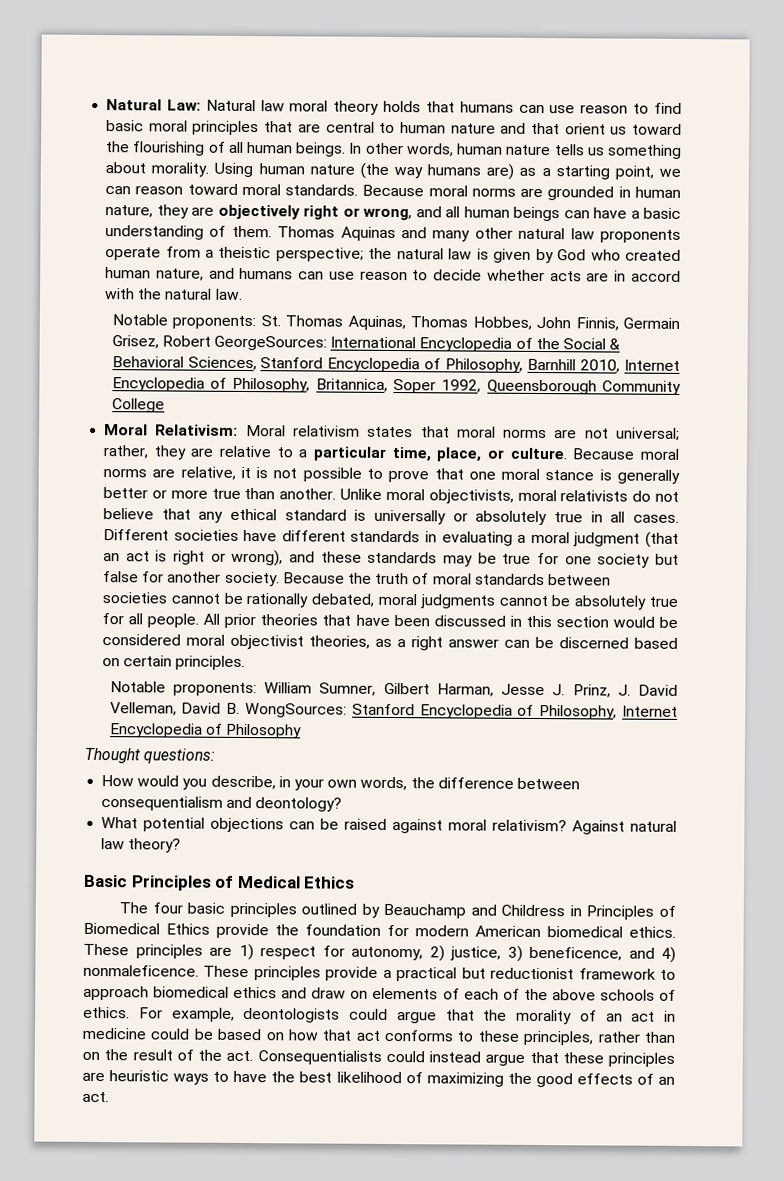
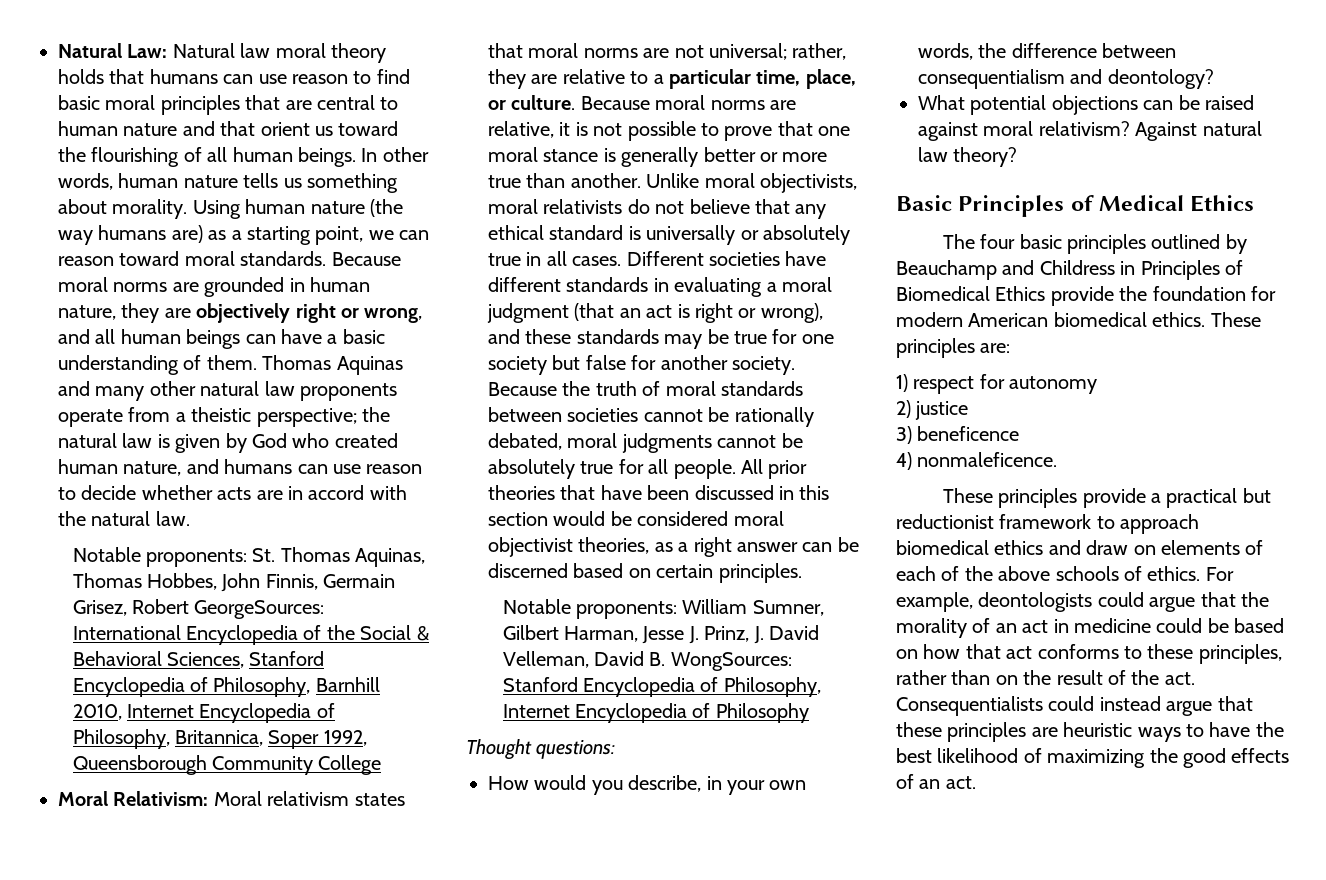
- These principles are 1) respect for autonomy, 2) justice, 3) beneficence, and 4) nonmaleficence. These principles provide a practical but reductionist framework to approach biomedical ethics and draw on elements of each of the above schools of ethics.
+ These principles are:
+ 1) respect for autonomy
+ 2) justice
+ 3) beneficence
+ 4) nonmaleficence.
+ These principles provide a practical but reductionist framework to approach biomedical ethics and draw on elements of each of the above schools of ethics.

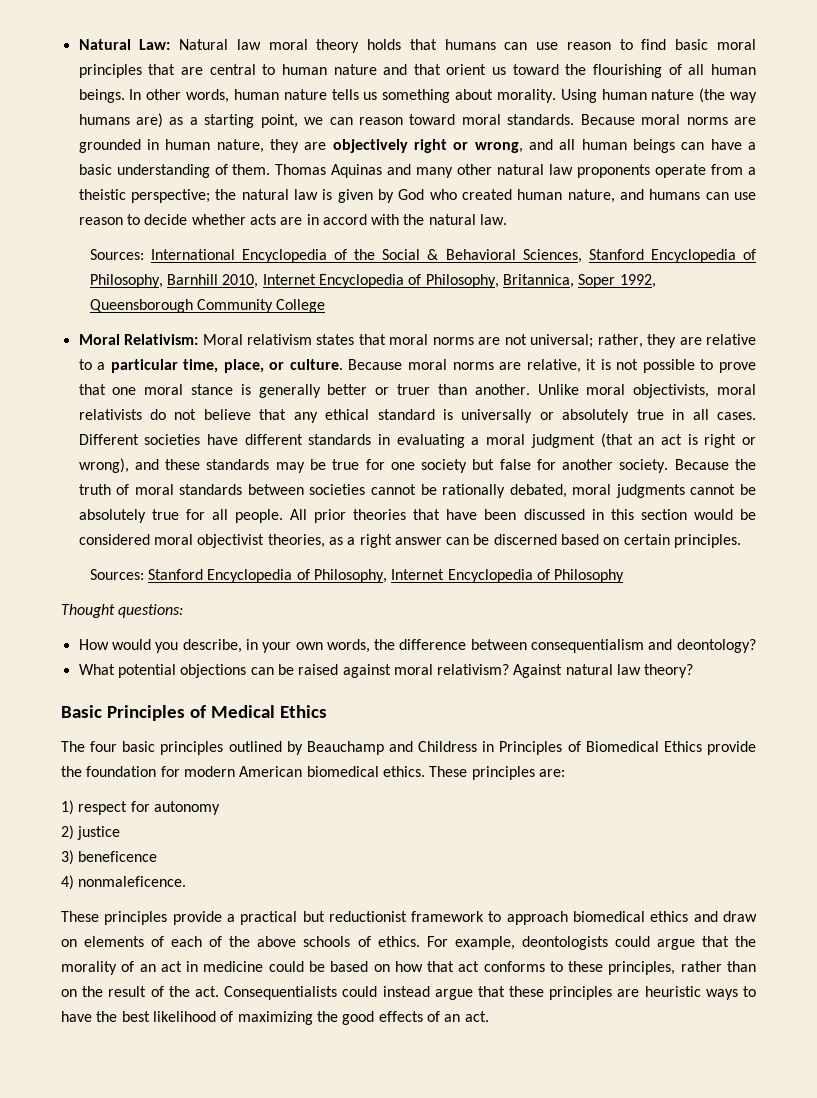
- Notable proponents: St. Thomas Aquinas, Thomas Hobbes, John Finnis, Germain Grisez, Robert GeorgeSources: International Encyclopedia of the Social & Behavioral Sciences, Stanford Encyclopedia of Philosophy, Barnhill 2010, Internet Encyclopedia of Philosophy, Britannica, Soper 1992, Queensborough Community College
+ Sources: International Encyclopedia of the Social & Behavioral Sciences, Stanford Encyclopedia of Philosophy, Barnhill 2010, Internet Encyclopedia of Philosophy, Britannica, Soper 1992, Queensborough Community College
- Because moral norms are relative, it is not possible to prove that one moral stance is generally better or more true than another.
+ Because moral norms are relative, it is not possible to prove that one moral stance is generally better or truer than another.
- Notable proponents: William Sumner, Gilbert Harman, Jesse J. Prinz, J. David Velleman, David B. WongSources: Stanford Encyclopedia of Philosophy, Internet Encyclopedia of Philosophy
+ Sources: Stanford Encyclopedia of Philosophy, Internet Encyclopedia of Philosophy

